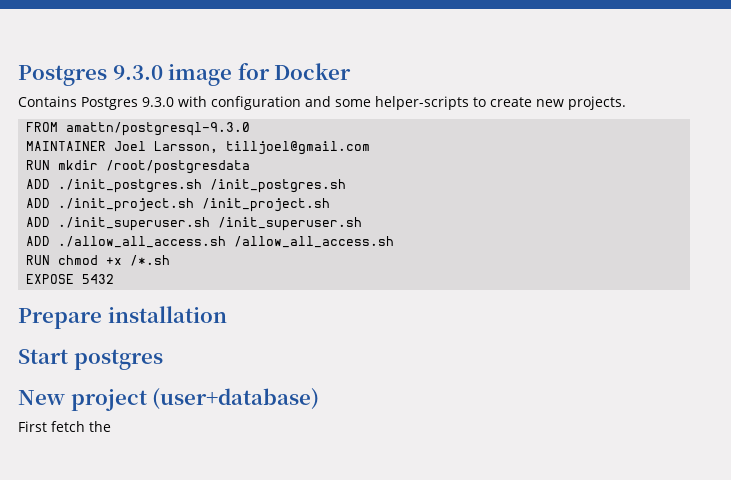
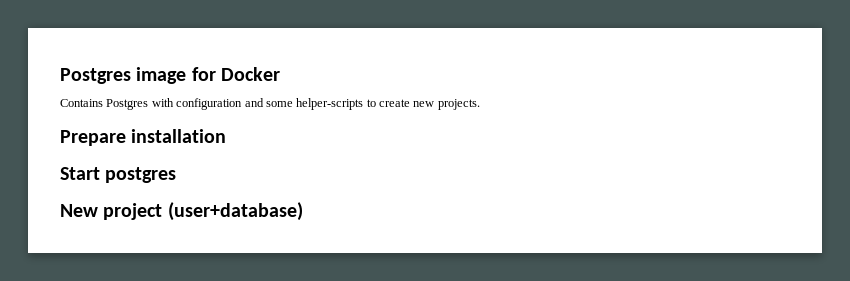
- Postgres 9.3.0 image for Docker
+ Postgres image for Docker
- Contains Postgres 9.3.0 with configuration and some helper-scripts to create new projects.
+ Contains Postgres with configuration and some helper-scripts to create new projects.
- FROM amattn/postgresql-9.3.0
- MAINTAINER Joel Larsson, tilljoel@gmail.com
- RUN mkdir /root/postgresdata
- ADD ./init_postgres.sh /init_postgres.sh
- ADD ./init_project.sh /init_project.sh
- ADD ./init_superuser.sh /init_superuser.sh
- ADD ./allow_all_access.sh /allow_all_access.sh
- RUN chmod +x /*.sh
- EXPOSE 5432
- First fetch the

